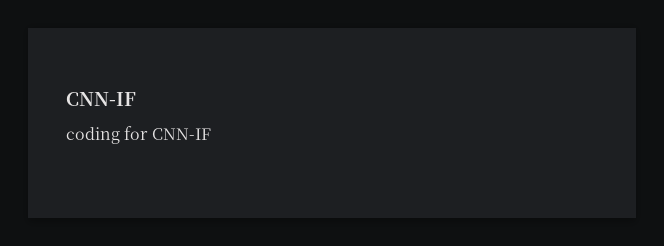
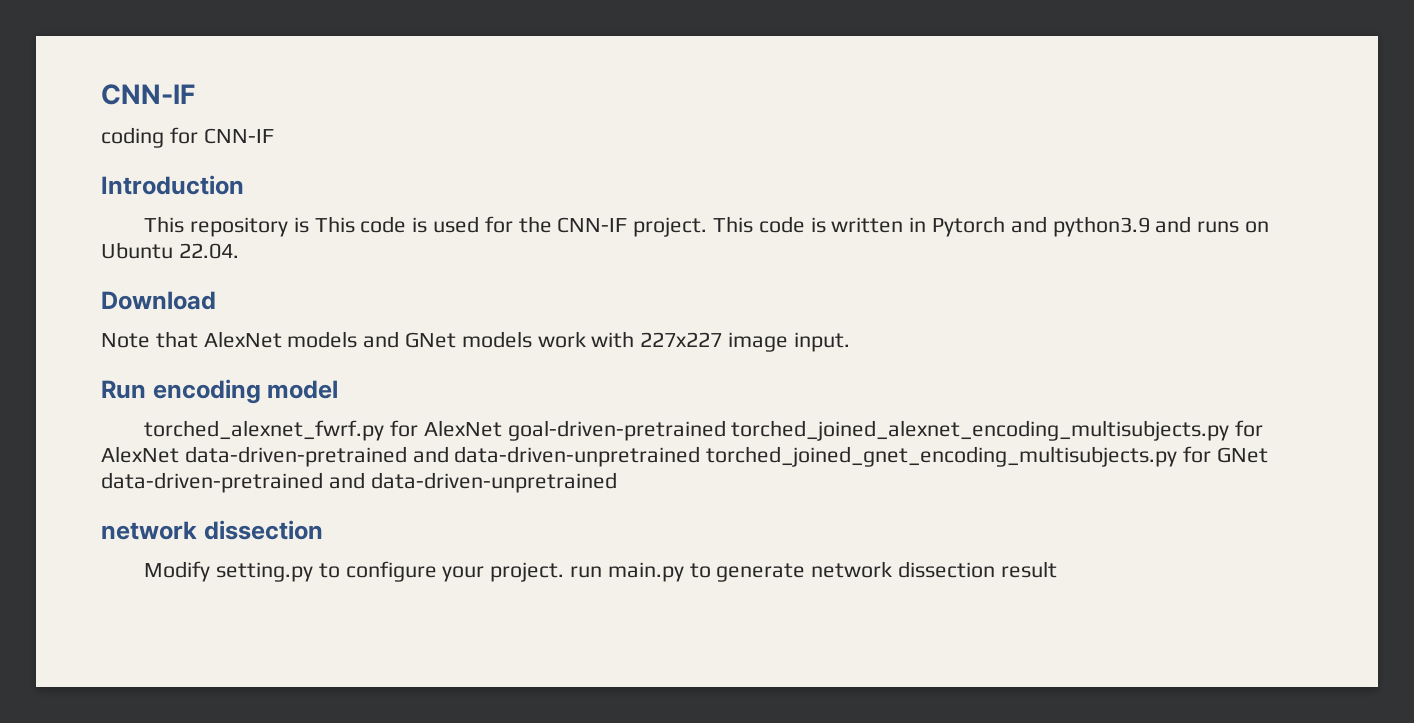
+ Introduction
+ This repository is This code is used for the CNN-IF project. This code is written in Pytorch and python3.9 and runs on Ubuntu 22.04.
+ Download
+ Note that AlexNet models and GNet models work with 227x227 image input.
+ Run encoding model
+ torched_alexnet_fwrf.py for AlexNet goal-driven-pretrained torched_joined_alexnet_encoding_multisubjects.py for AlexNet data-driven-pretrained and data-driven-unpretrained torched_joined_gnet_encoding_multisubjects.py for GNet data-driven-pretrained and data-driven-unpretrained
+ network dissection
+ Modify setting.py to configure your project. run main.py to generate network dissection result

